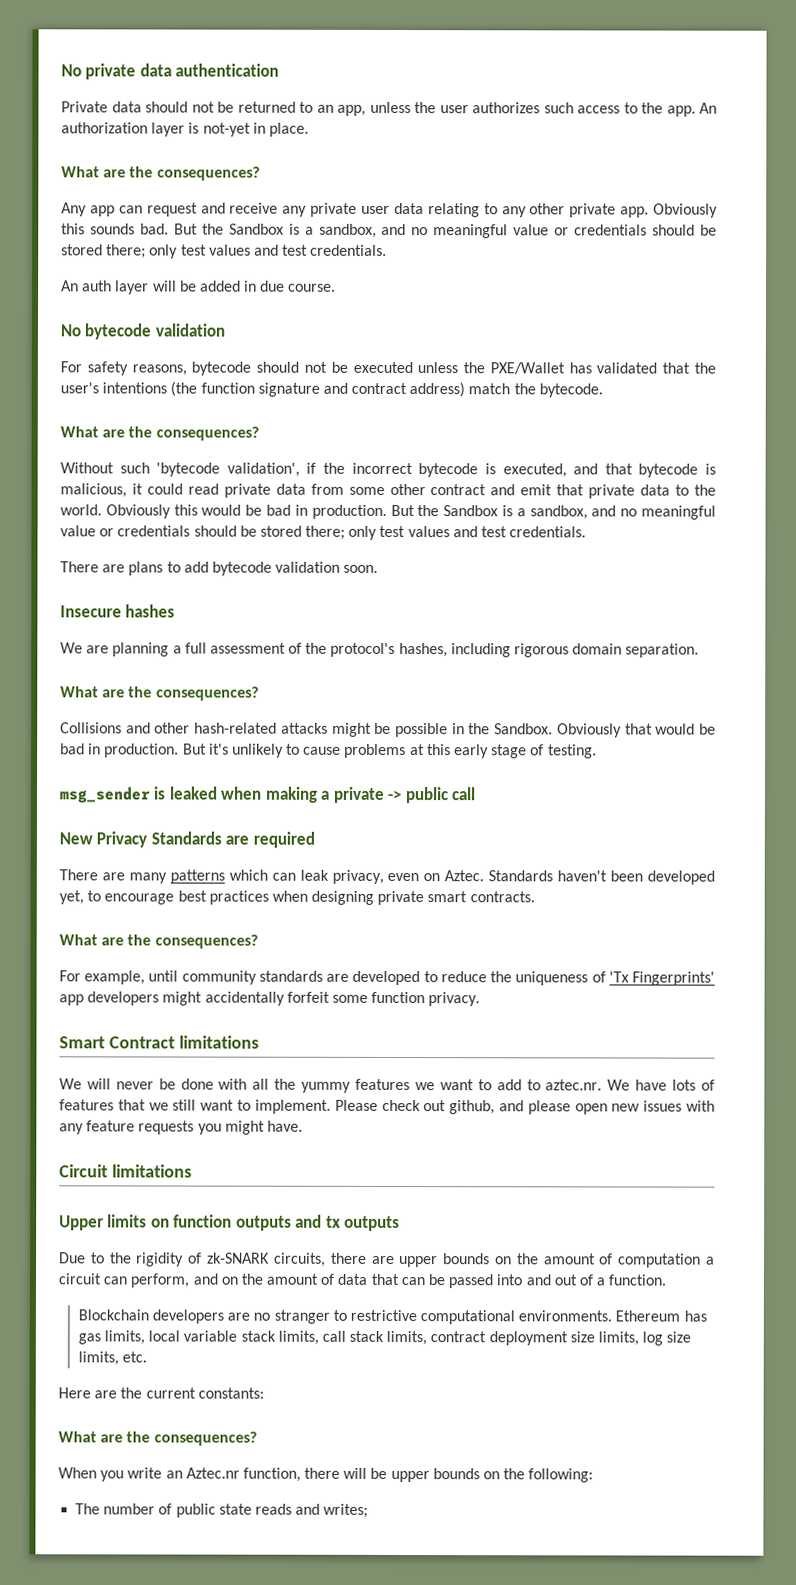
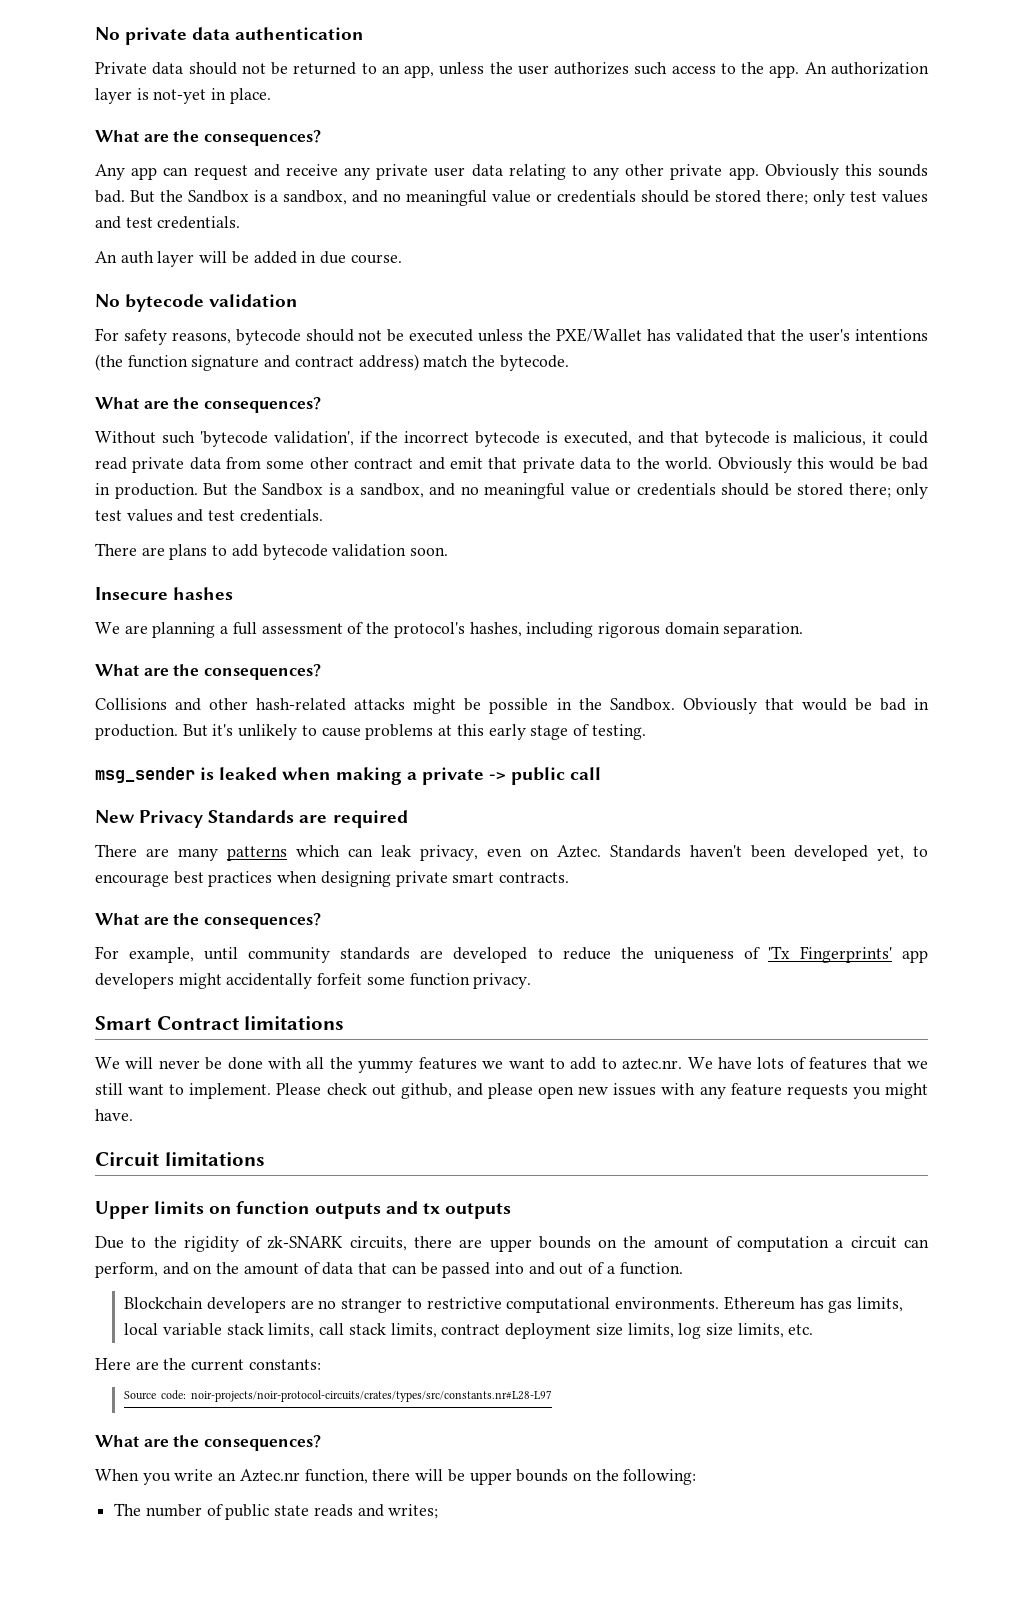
+ Source code: noir-projects/noir-protocol-circuits/crates/types/src/constants.nr#L28-L97

